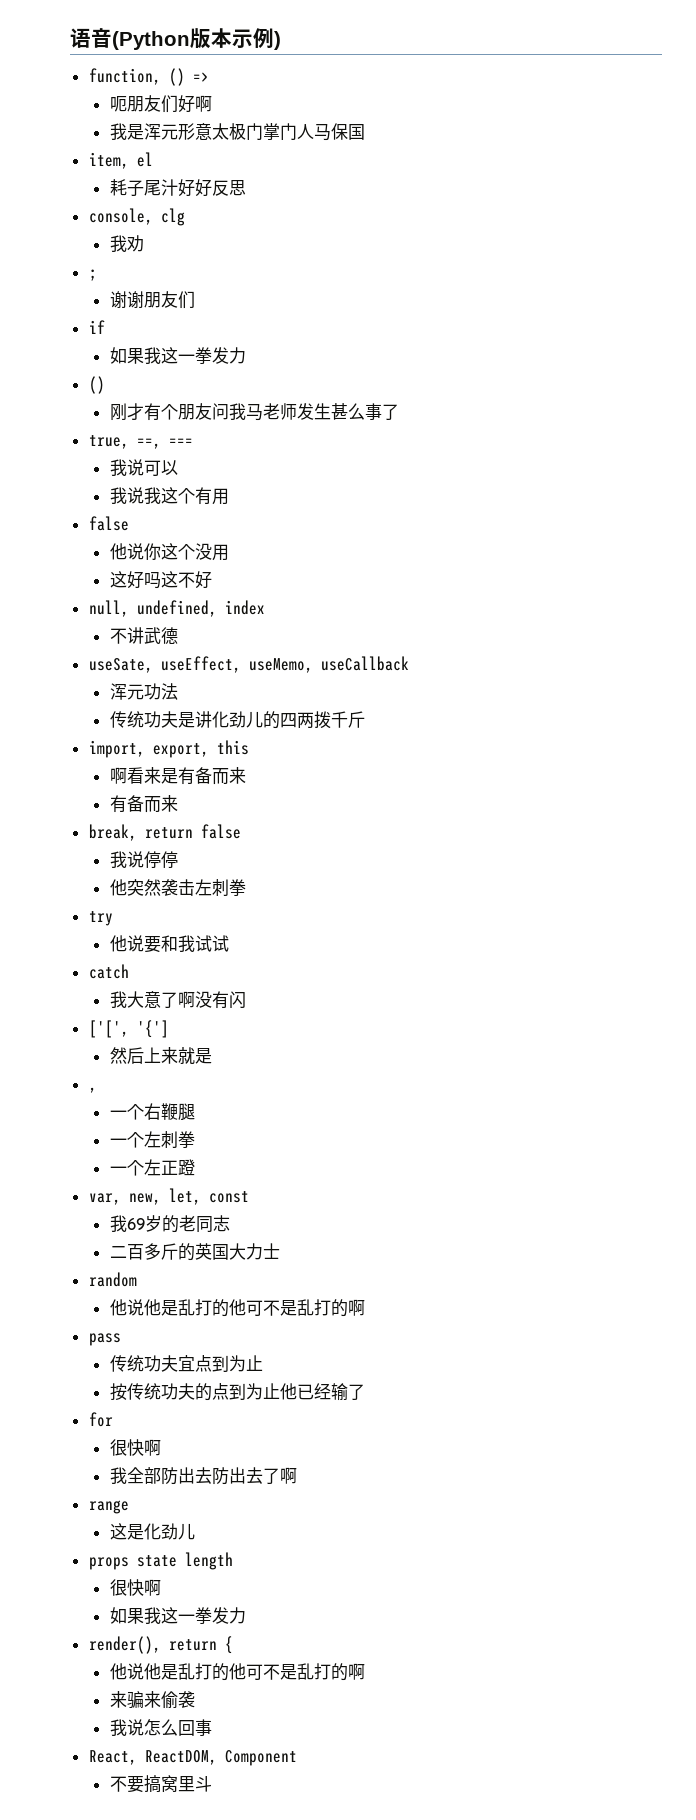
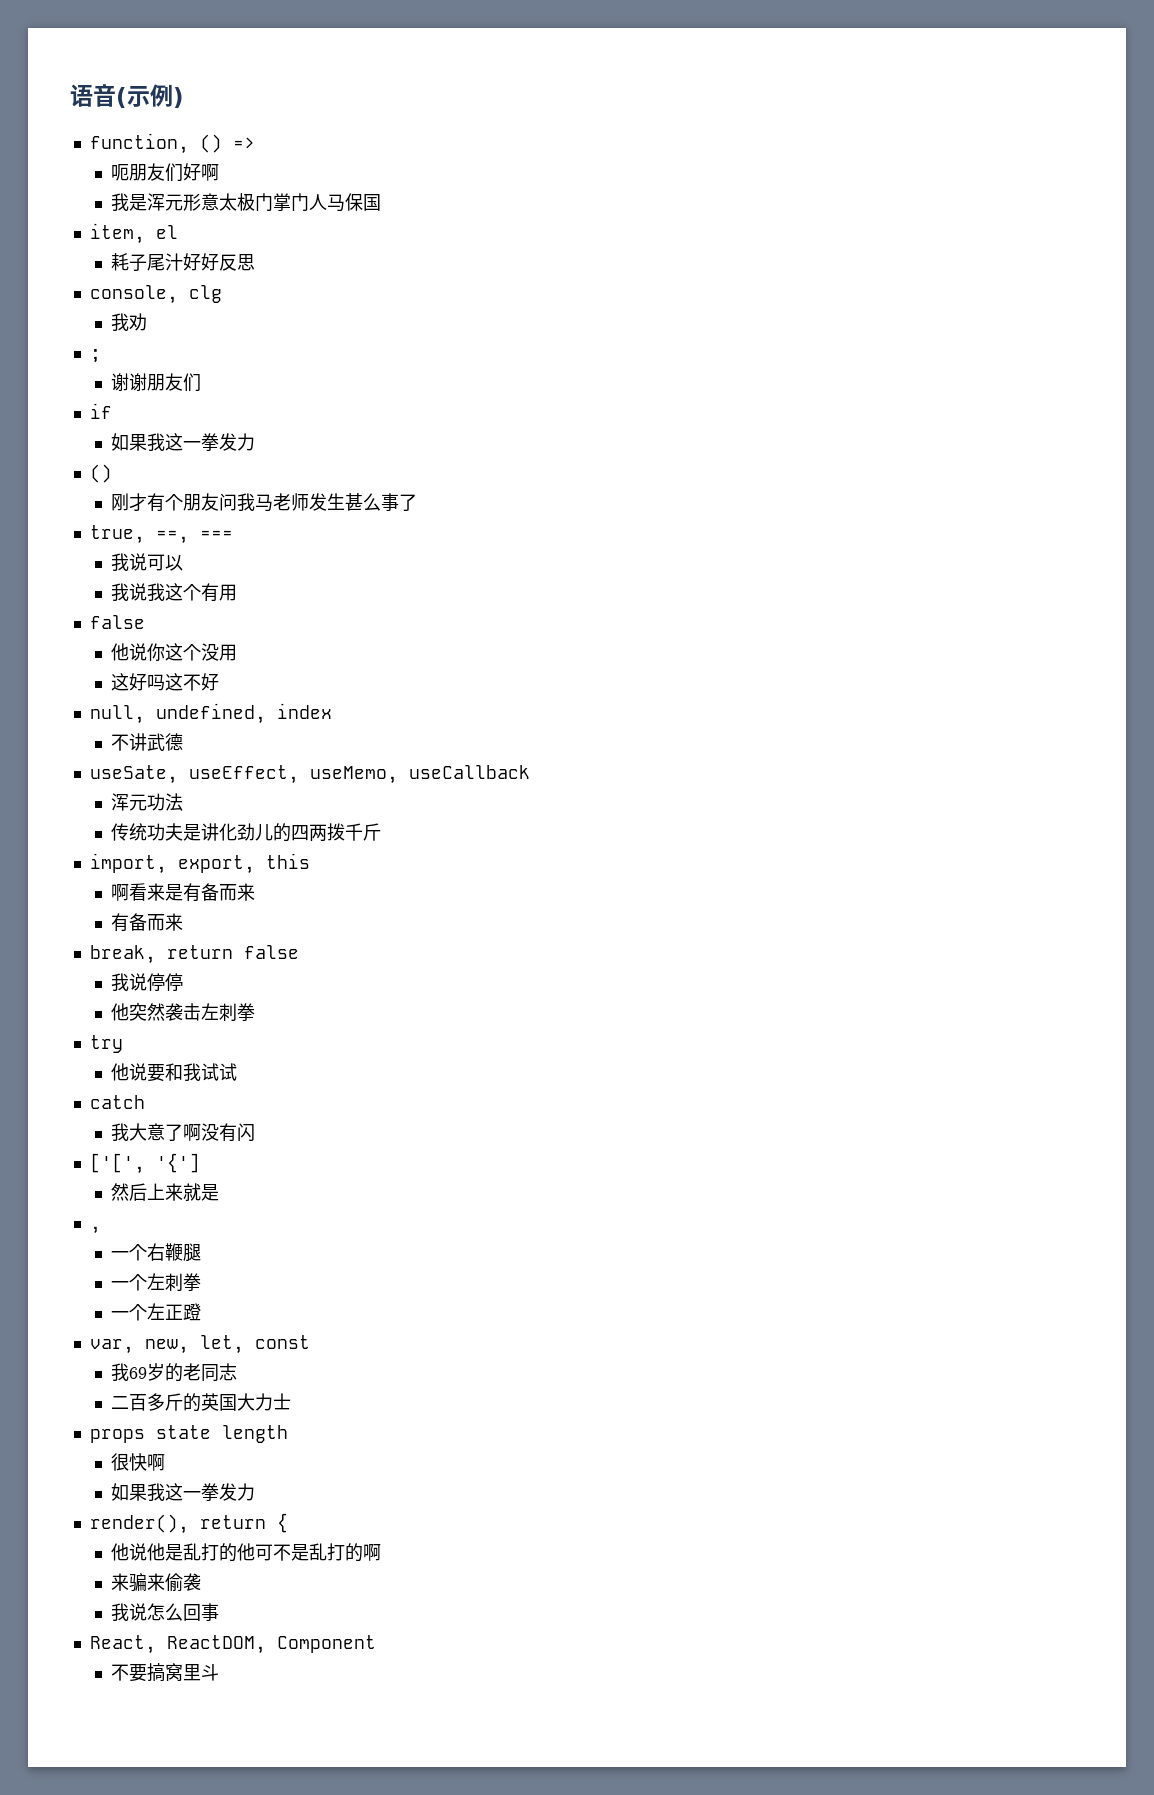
- 语音(Python版本示例)
+ 语音(示例)
- random
- 他说他是乱打的他可不是乱打的啊
- pass
- 传统功夫宜点到为止
- 按传统功夫的点到为止他已经输了
- for
- 很快啊
- 我全部防出去防出去了啊
- range
- 这是化劲儿

